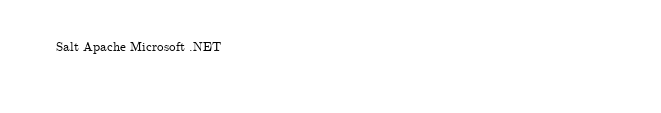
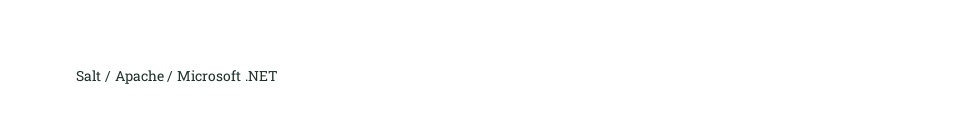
- Salt Apache Microsoft .NET
+ Salt / Apache / Microsoft .NET

